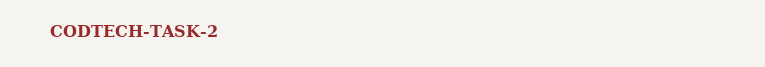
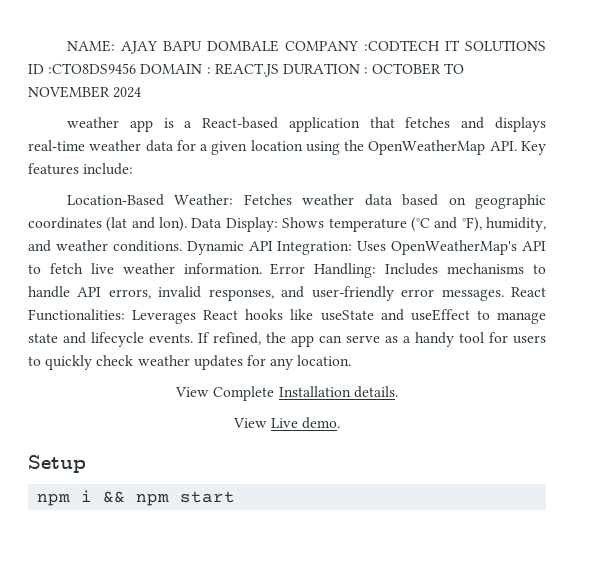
- CODTECH-TASK-2
+ NAME: AJAY BAPU DOMBALE COMPANY :CODTECH IT SOLUTIONS ID :CTO8DS9456 DOMAIN : REACT.JS DURATION : OCTOBER TO NOVEMBER 2024
+ weather app is a React-based application that fetches and displays real-time weather data for a given location using the OpenWeatherMap API. Key features include:
+ Location-Based Weather: Fetches weather data based on geographic coordinates (lat and lon). Data Display: Shows temperature (°C and °F), humidity, and weather conditions. Dynamic API Integration: Uses OpenWeatherMap's API to fetch live weather information. Error Handling: Includes mechanisms to handle API errors, invalid responses, and user-friendly error messages. React Functionalities: Leverages React hooks like useState and useEffect to manage state and lifecycle events. If refined, the app can serve as a handy tool for users to quickly check weather updates for any location.
+ View Complete Installation details.
+ View Live demo.
+ Setup
+ npm i && npm start

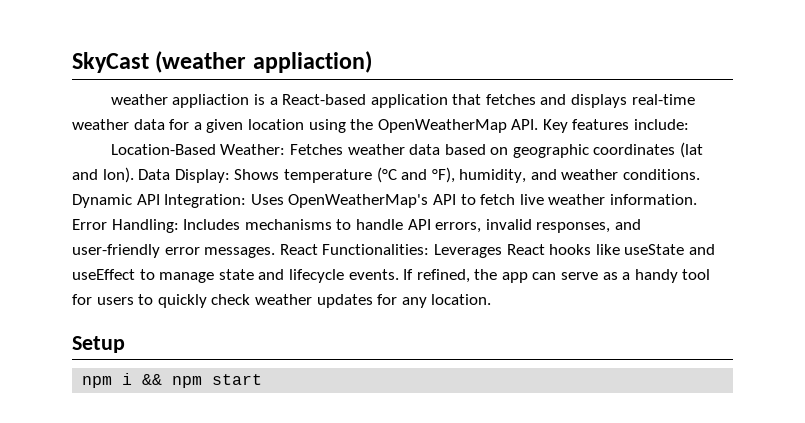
- NAME: AJAY BAPU DOMBALE COMPANY :CODTECH IT SOLUTIONS ID :CTO8DS9456 DOMAIN : REACT.JS DURATION : OCTOBER TO NOVEMBER 2024
- weather app is a React-based application that fetches and displays real-time weather data for a given location using the OpenWeatherMap API. Key features include:
+ SkyCast (weather appliaction)
+ weather appliaction is a React-based application that fetches and displays real-time weather data for a given location using the OpenWeatherMap API. Key features include:
- View Complete Installation details.
- View Live demo.

